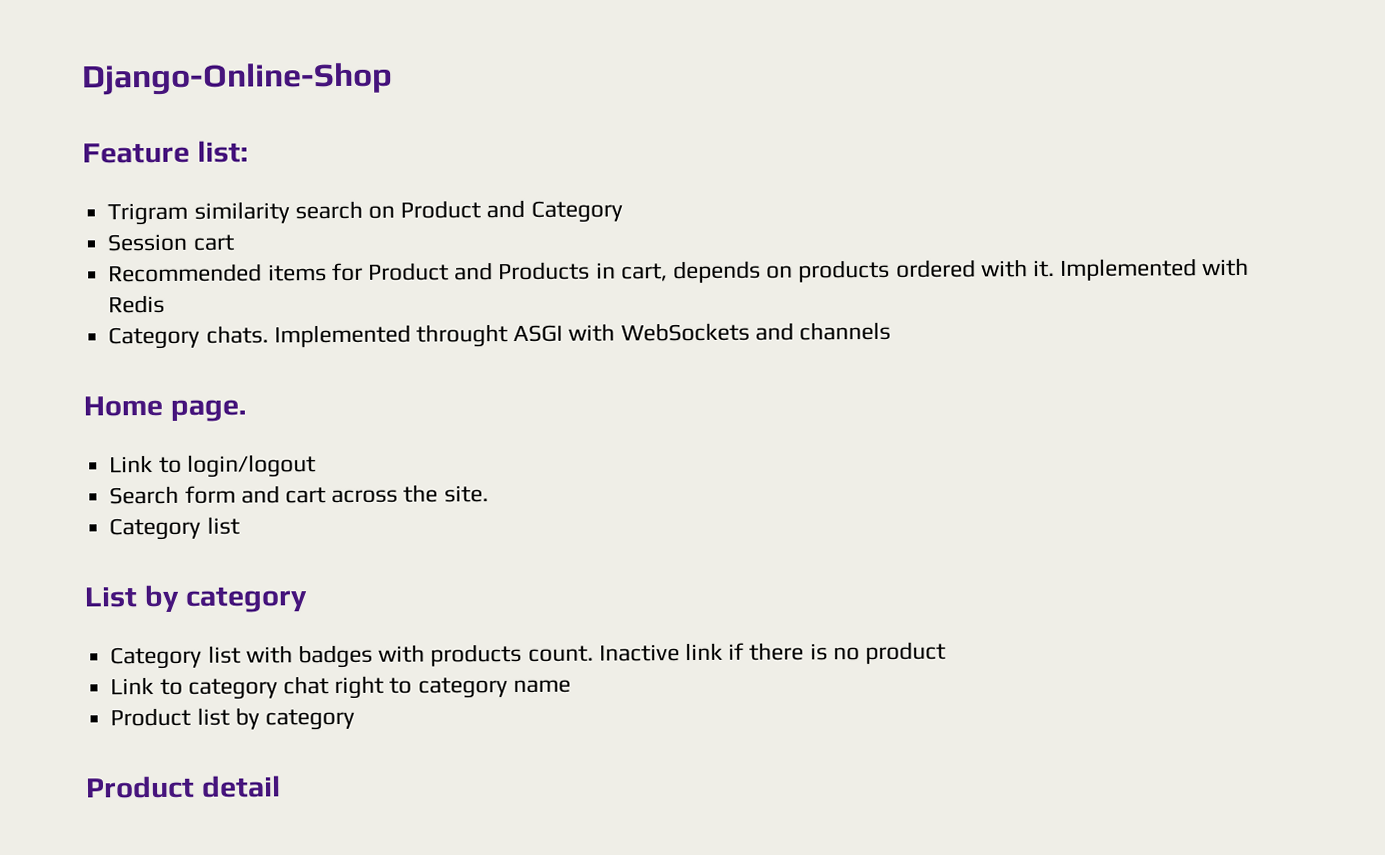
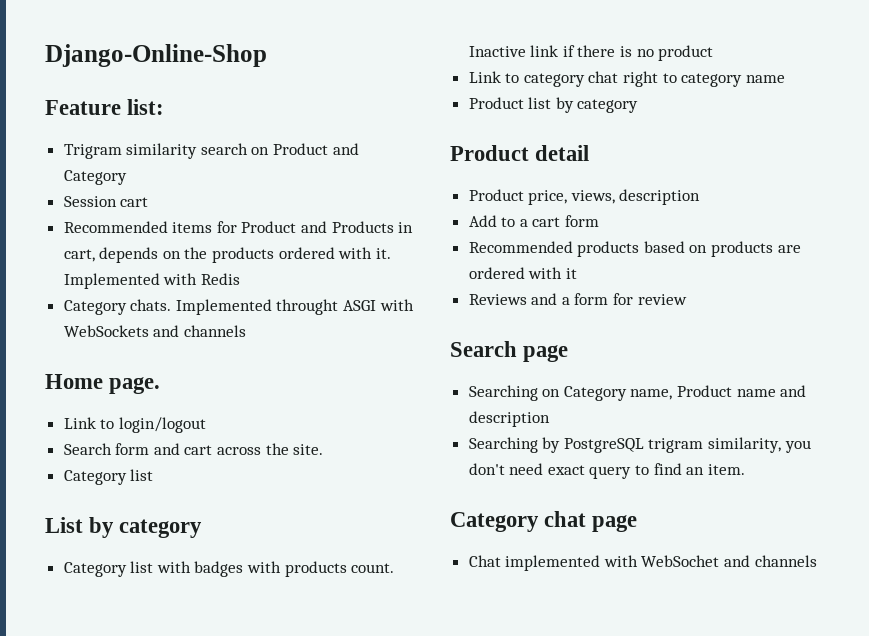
- Recommended items for Product and Products in cart, depends on products ordered with it.
+ Recommended items for Product and Products in cart, depends on the products ordered with it.
+ Product price, views, description
+ Add to a cart form
+ Recommended products based on products are ordered with it
+ Reviews and a form for review
+ Search page
+ Searching on Category name, Product name and description
+ Searching by PostgreSQL trigram similarity, you don't need exact query to find an item.
+ Category chat page
+ Chat implemented with WebSochet and channels

